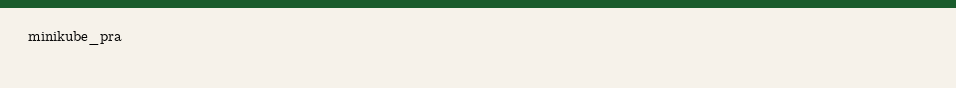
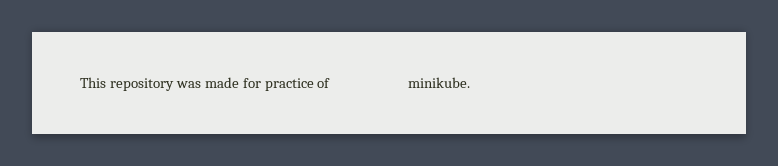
- minikube_pra
+ This repository was made for practice of minikube.

